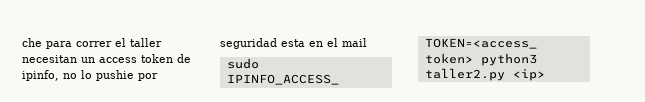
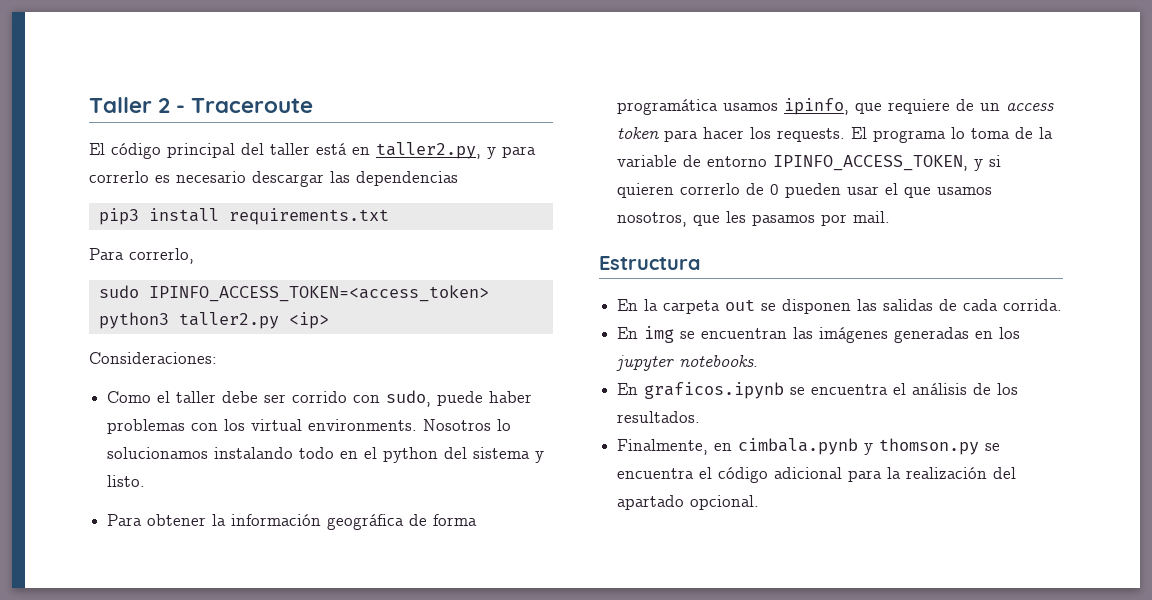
- che para correr el taller necesitan un access token de ipinfo, no lo pushie por seguridad esta en el mail
+ Taller 2 - Traceroute
+ El código principal del taller está en taller2.py, y para correrlo es necesario descargar las dependencias
+ pip3 install requirements.txt
+ Para correrlo,
+ Consideraciones:
+ Como el taller debe ser corrido con sudo, puede haber problemas con los virtual environments. Nosotros lo solucionamos instalando todo en el python del sistema y listo.
+ Para obtener la información geográfica de forma programática usamos ipinfo, que requiere de un access token para hacer los requests. El programa lo toma de la variable de entorno IPINFO_ACCESS_TOKEN, y si quieren correrlo de 0 pueden usar el que usamos nosotros, que les pasamos por mail.
+ Estructura
+ En la carpeta out se disponen las salidas de cada corrida.
+ En img se encuentran las imágenes generadas en los jupyter notebooks.
+ En graficos.ipynb se encuentra el análisis de los resultados.
+ Finalmente, en cimbala.pynb y thomson.py se encuentra el código adicional para la realización del apartado opcional.

